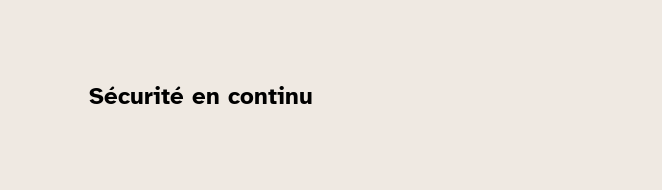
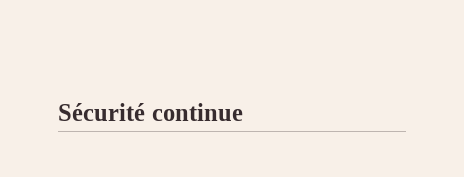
- Sécurité en continu
+ Sécurité continue

